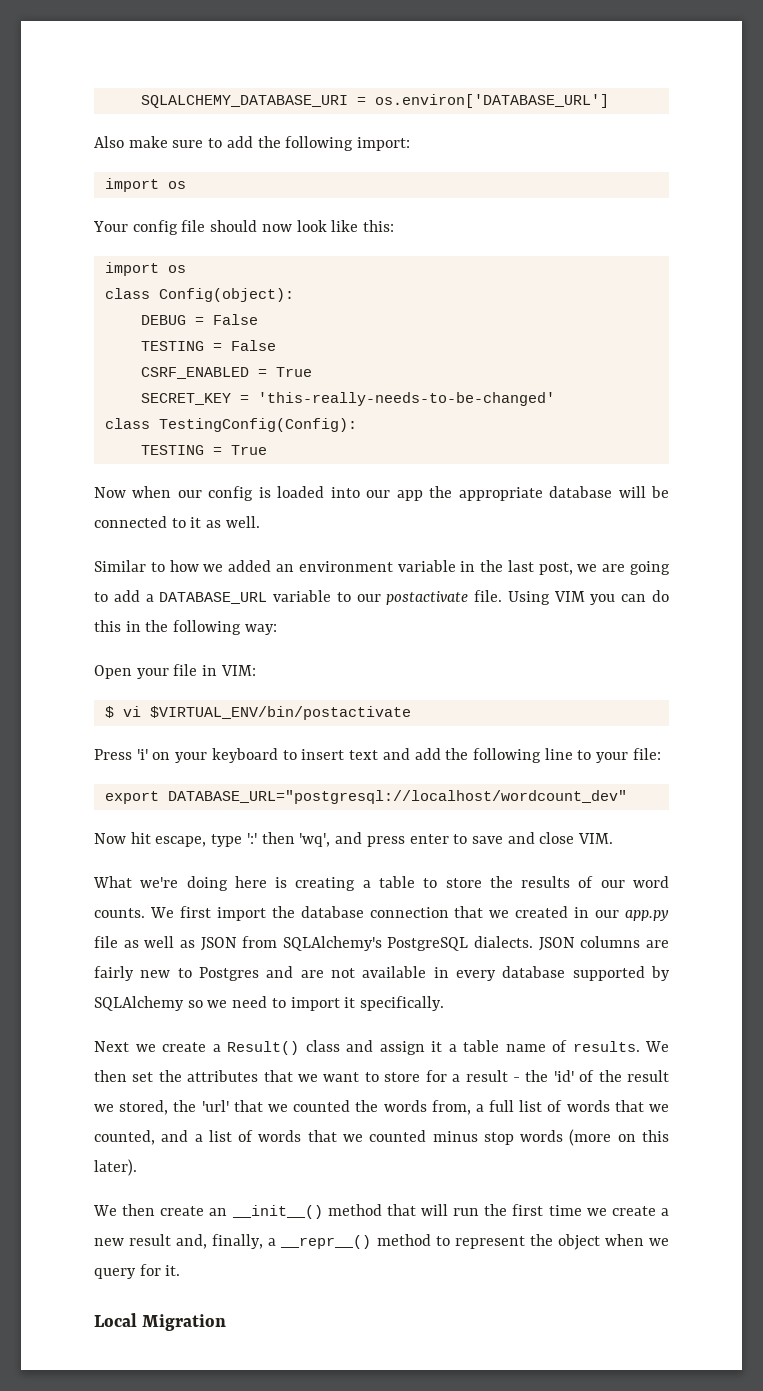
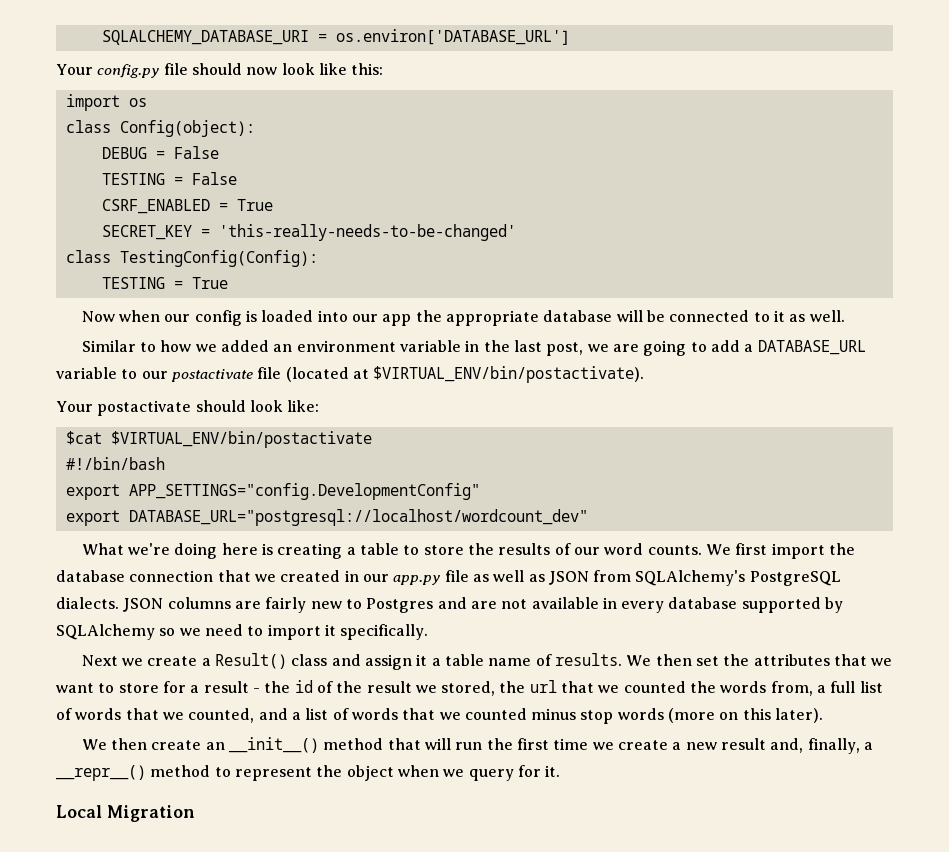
- Also make sure to add the following import:
- import os
- Your config file should now look like this:
+ Your config.py file should now look like this:
- Similar to how we added an environment variable in the last post, we are going to add a DATABASE_URL variable to our postactivate file. Using VIM you can do this in the following way:
- Open your file in VIM:
- $ vi $VIRTUAL_ENV/bin/postactivate
- Press 'i' on your keyboard to insert text and add the following line to your file:
+ Similar to how we added an environment variable in the last post, we are going to add a DATABASE_URL variable to our postactivate file (located at $VIRTUAL_ENV/bin/postactivate).
+ Your postactivate should look like:
+ $cat $VIRTUAL_ENV/bin/postactivate
+ #!/bin/bash
+ export APP_SETTINGS="config.DevelopmentConfig"
  export DATABASE_URL="postgresql://localhost/wordcount_dev"
- Now hit escape, type ':' then 'wq', and press enter to save and close VIM.
- We then set the attributes that we want to store for a result - the 'id' of the result we stored, the 'url' that we counted the words from, a full list of words that we counted, and a list of words that we counted minus stop words (more on this later).
+ We then set the attributes that we want to store for a result - the id of the result we stored, the url that we counted the words from, a full list of words that we counted, and a list of words that we counted minus stop words (more on this later).

